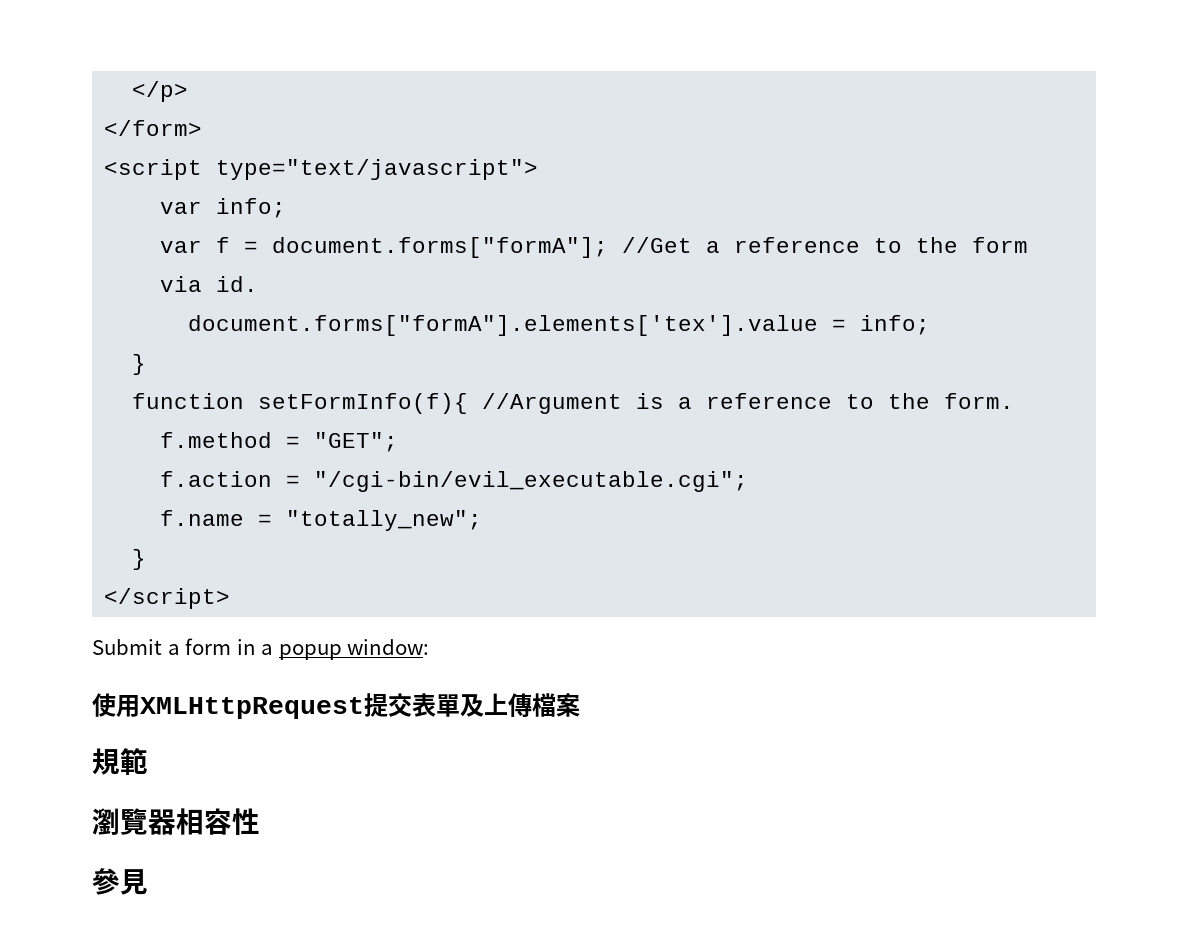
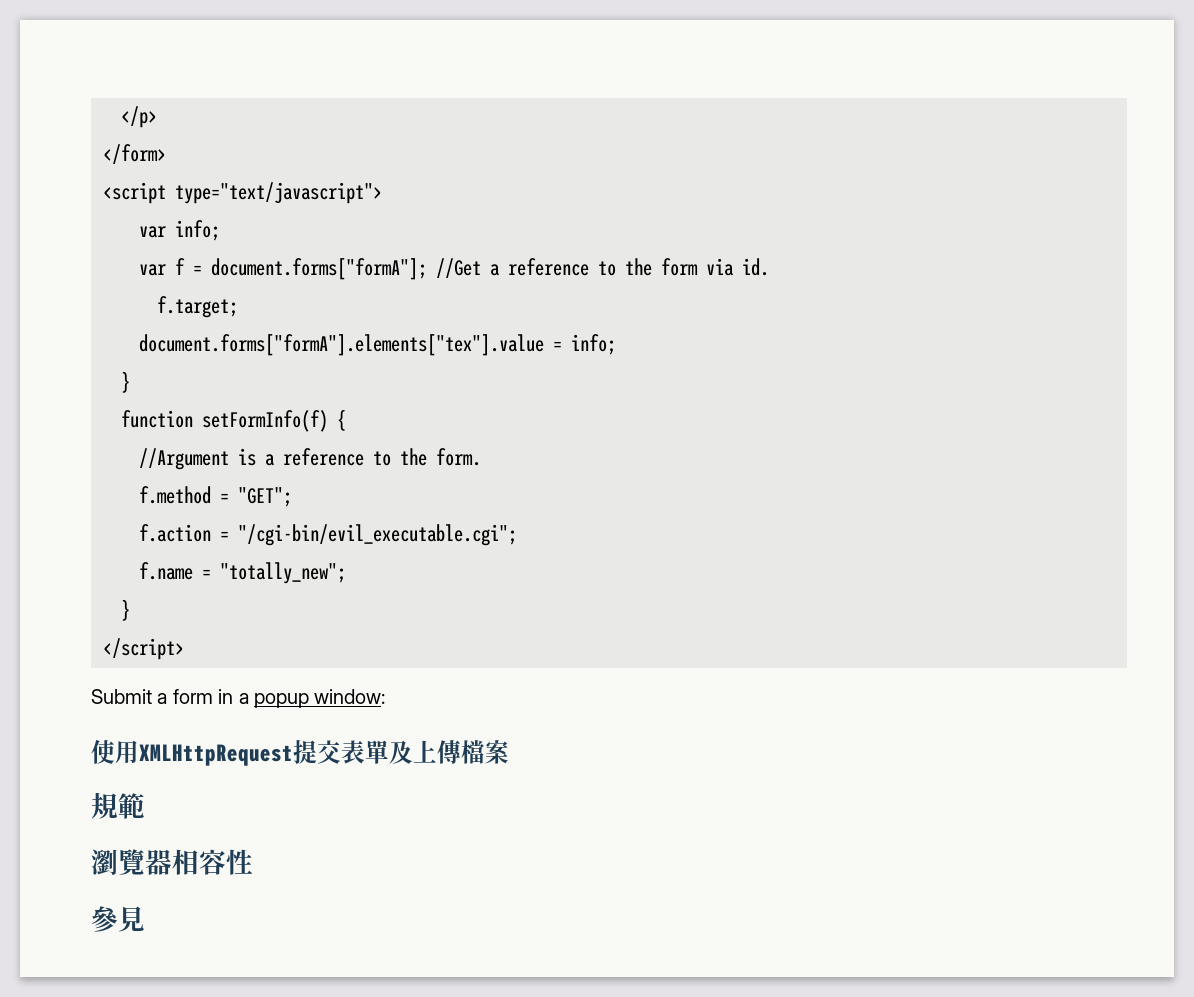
- document.forms["formA"].elements['tex'].value = info;
+ f.target;
+ document.forms["formA"].elements["tex"].value = info;
- function setFormInfo(f){ //Argument is a reference to the form.
+ function setFormInfo(f) {
+ //Argument is a reference to the form.

